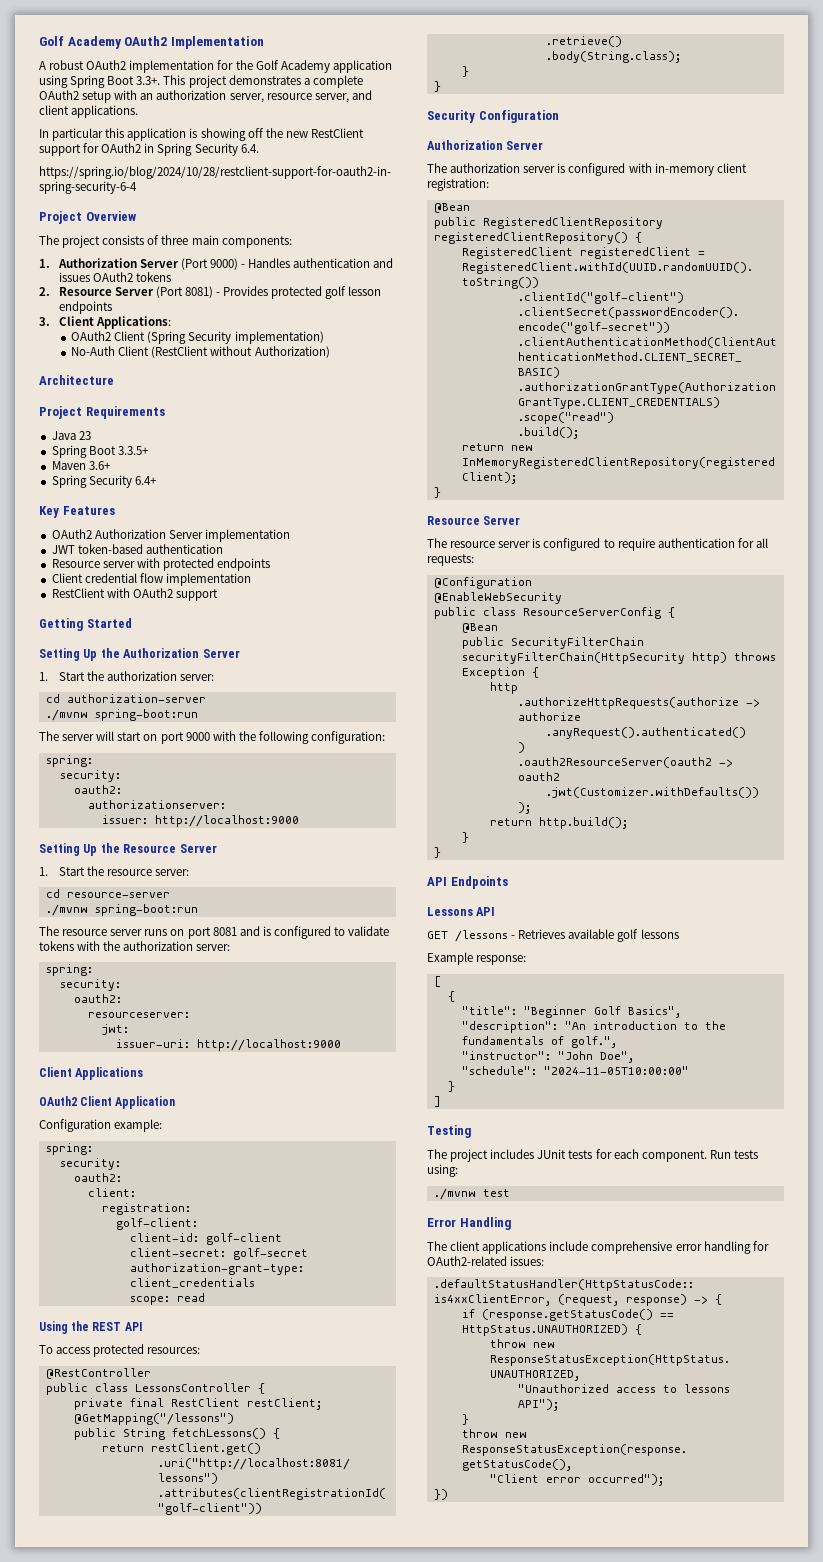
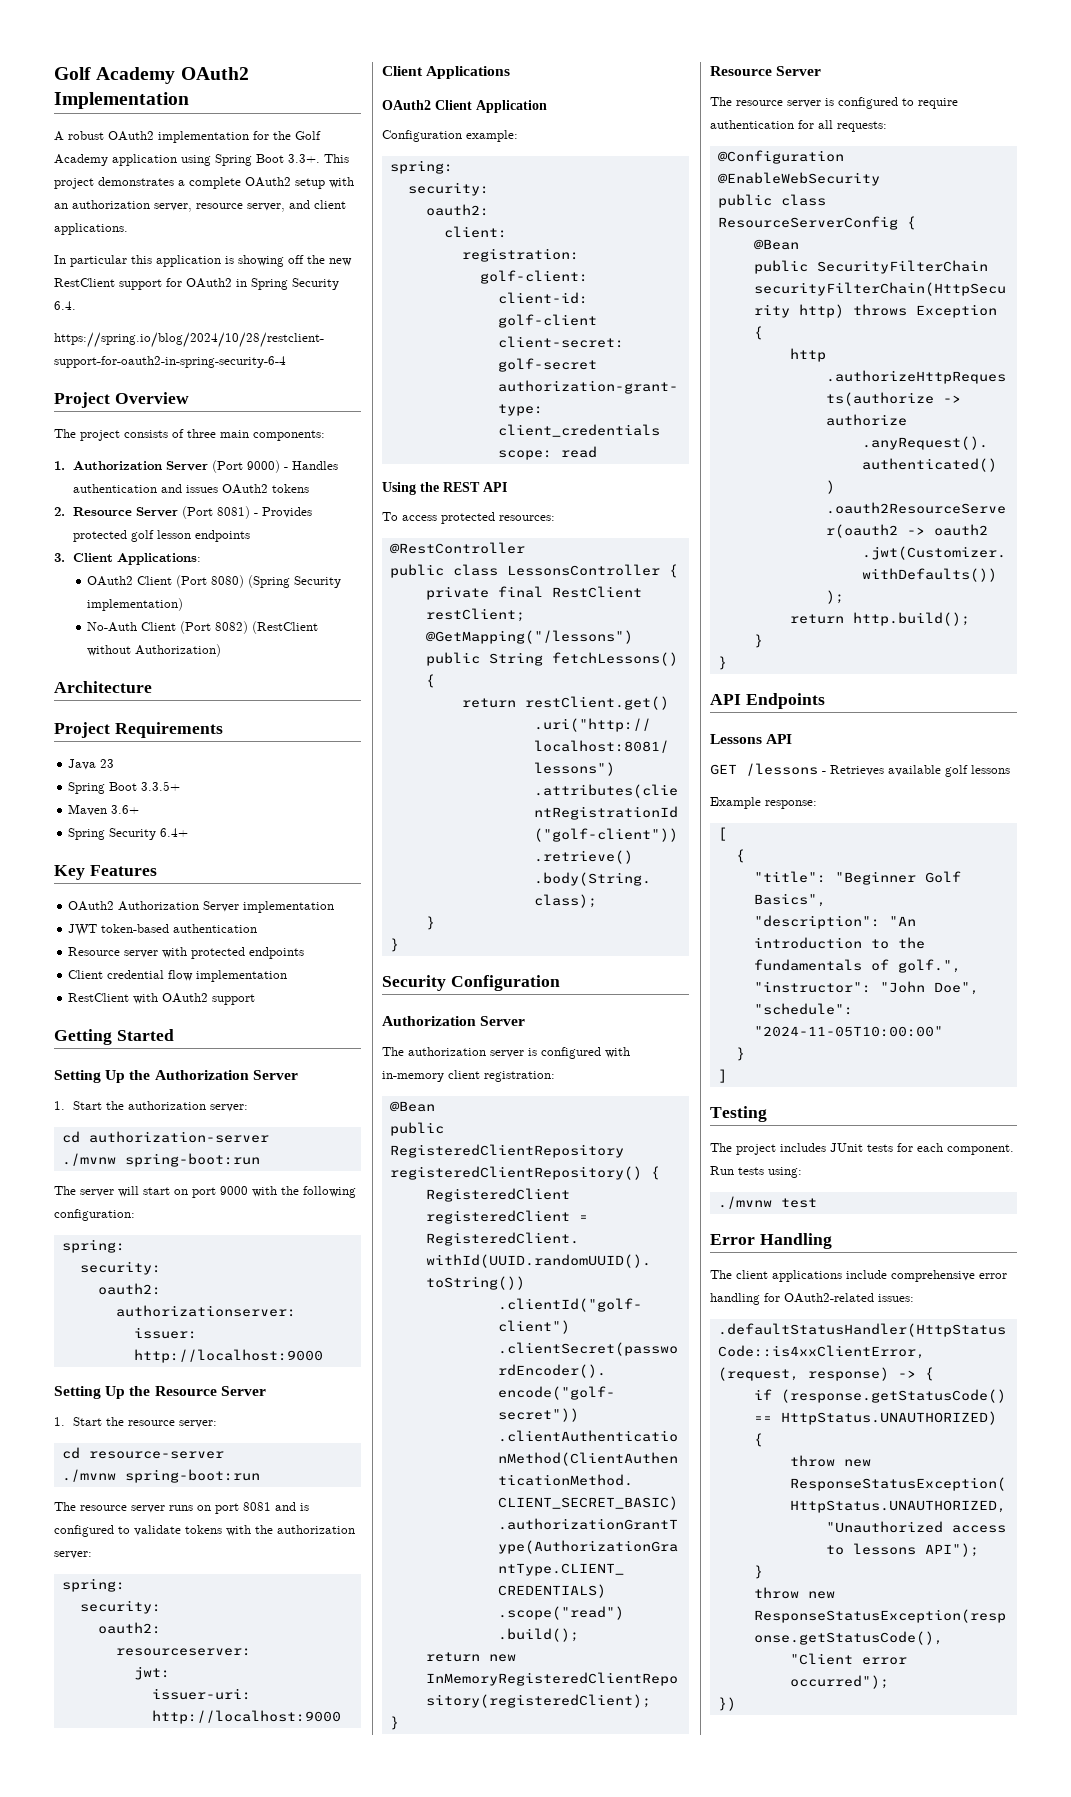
- OAuth2 Client (Spring Security implementation)
+ OAuth2 Client (Port 8080) (Spring Security implementation)
- No-Auth Client (RestClient without Authorization)
+ No-Auth Client (Port 8082) (RestClient without Authorization)

